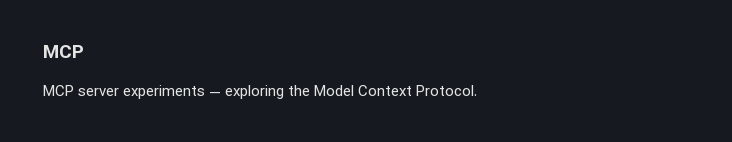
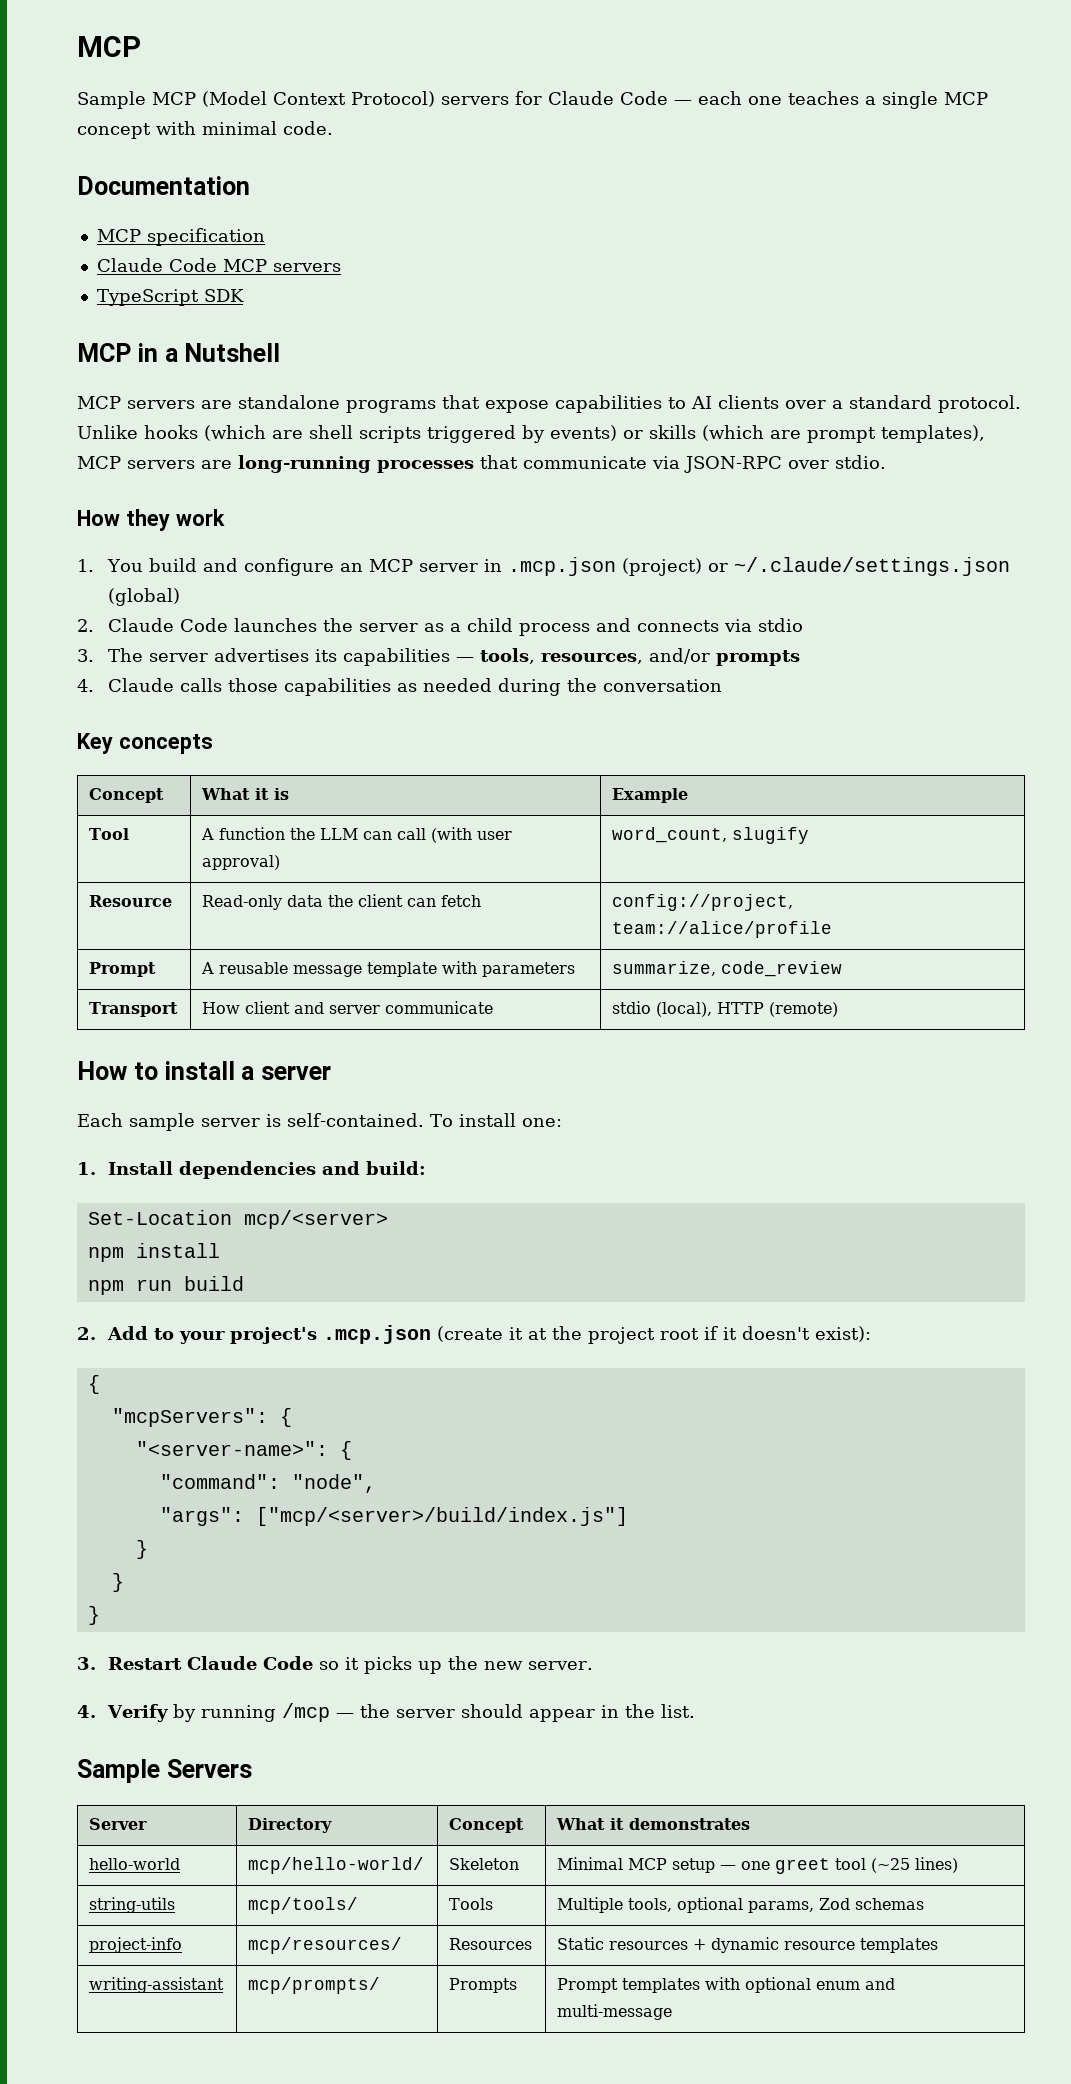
- MCP server experiments — exploring the Model Context Protocol.
+ Sample MCP (Model Context Protocol) servers for Claude Code — each one teaches a single MCP concept with minimal code.
+ Documentation
+ MCP specification
+ Claude Code MCP servers
+ TypeScript SDK
+ MCP in a Nutshell
+ MCP servers are standalone programs that expose capabilities to AI clients over a standard protocol. Unlike hooks (which are shell scripts triggered by events) or skills (which are prompt templates), MCP servers are long-running processes that communicate via JSON-RPC over stdio.
+ How they work
+ 1. You build and configure an MCP server in .mcp.json (project) or ~/.claude/settings.json (global)
+ 2. Claude Code launches the server as a child process and connects via stdio
+ 3. The server advertises its capabilities — tools, resources, and/or prompts
+ 4. Claude calls those capabilities as needed during the conversation
+ Key concepts
+ Concept | What it is | Example
+ Tool | A function the LLM can call (with user approval) | word_count, slugify
+ Resource | Read-only data the client can fetch | config://project, team://alice/profile
+ Prompt | A reusable message template with parameters | summarize, code_review
+ Transport | How client and server communicate | stdio (local), HTTP (remote)
+ How to install a server
+ Each sample server is self-contained. To install one:
+ 1. Install dependencies and build:
+ Set-Location mcp/<server>
+ npm install
+ npm run build
+ 2. Add to your project's .mcp.json (create it at the project root if it doesn't exist):
+ {
+ "mcpServers": {
+ "<server-name>": {
+ "command": "node",
+ "args": ["mcp/<server>/build/index.js"]
+ }
+ }
+ }
+ 3. Restart Claude Code so it picks up the new server.
+ 4. Verify by running /mcp — the server should appear in the list.
+ Sample Servers
+ Server | Directory | Concept | What it demonstrates
+ hello-world | mcp/hello-world/ | Skeleton | Minimal MCP setup — one greet tool (~25 lines)
+ string-utils | mcp/tools/ | Tools | Multiple tools, optional params, Zod schemas
+ project-info | mcp/resources/ | Resources | Static resources + dynamic resource templates
+ writing-assistant | mcp/prompts/ | Prompts | Prompt templates with optional enum and multi-message

